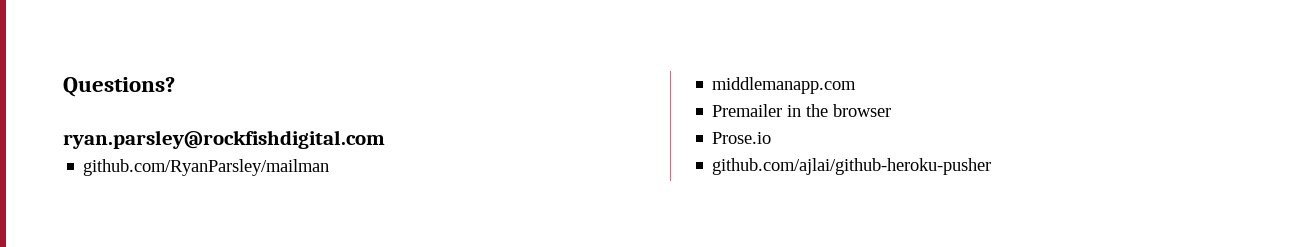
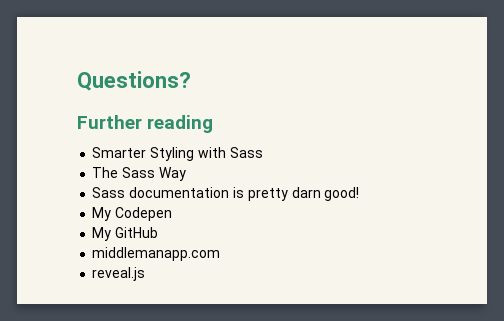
- ryan.parsley@rockfishdigital.com
- github.com/RyanParsley/mailman
+ Further reading
+ Smarter Styling with Sass
+ The Sass Way
+ Sass documentation is pretty darn good!
+ My Codepen
+ My GitHub
  middlemanapp.com
- Premailer in the browser
- Prose.io
- github.com/ajlai/github-heroku-pusher
+ reveal.js

